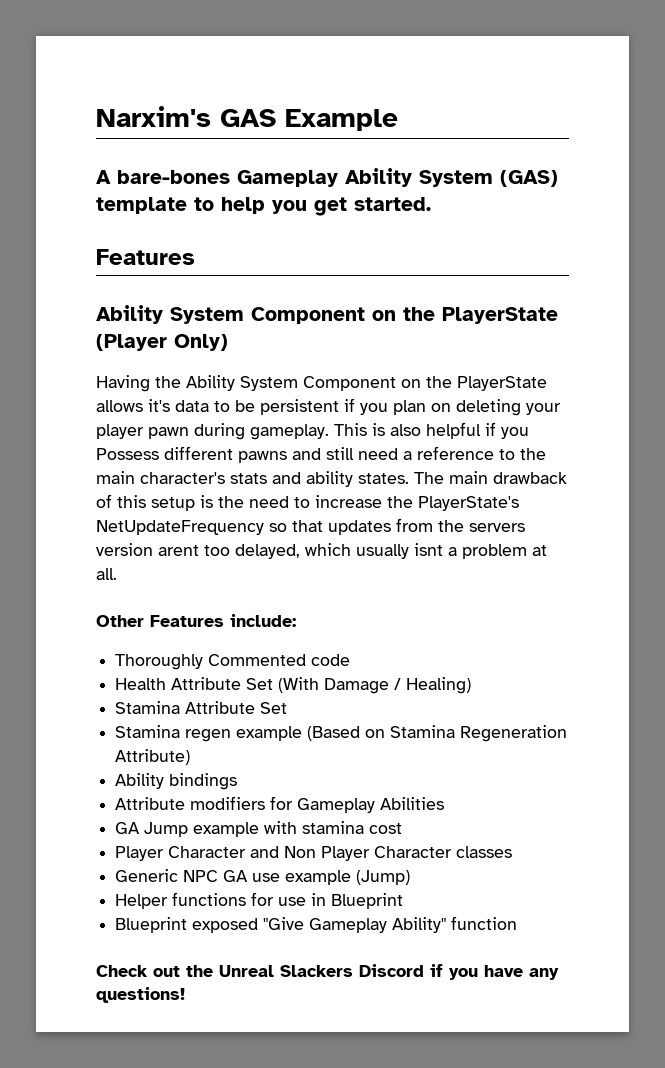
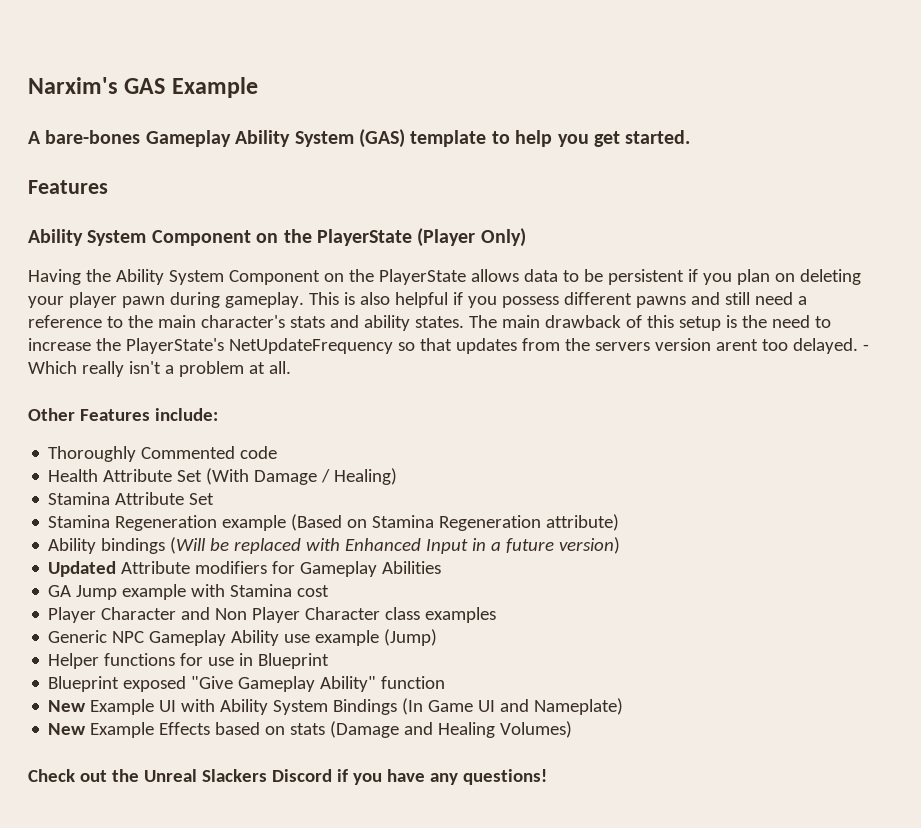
- Having the Ability System Component on the PlayerState allows it's data to be persistent if you plan on deleting your player pawn during gameplay.
+ Having the Ability System Component on the PlayerState allows data to be persistent if you plan on deleting your player pawn during gameplay.
- This is also helpful if you Possess different pawns and still need a reference to the main character's stats and ability states.
+ This is also helpful if you possess different pawns and still need a reference to the main character's stats and ability states.
- The main drawback of this setup is the need to increase the PlayerState's NetUpdateFrequency so that updates from the servers version arent too delayed, which usually isnt a problem at all.
+ The main drawback of this setup is the need to increase the PlayerState's NetUpdateFrequency so that updates from the servers version arent too delayed. - Which really isn't a problem at all.
- Stamina regen example (Based on Stamina Regeneration Attribute)
+ Stamina Regeneration example (Based on Stamina Regeneration attribute)
- Ability bindings
- Attribute modifiers for Gameplay Abilities
+ Ability bindings (Will be replaced with Enhanced Input in a future version)
+ Updated Attribute modifiers for Gameplay Abilities
- GA Jump example with stamina cost
+ GA Jump example with Stamina cost
- Player Character and Non Player Character classes
+ Player Character and Non Player Character class examples
- Generic NPC GA use example (Jump)
+ Generic NPC Gameplay Ability use example (Jump)
+ New Example UI with Ability System Bindings (In Game UI and Nameplate)
+ New Example Effects based on stats (Damage and Healing Volumes)

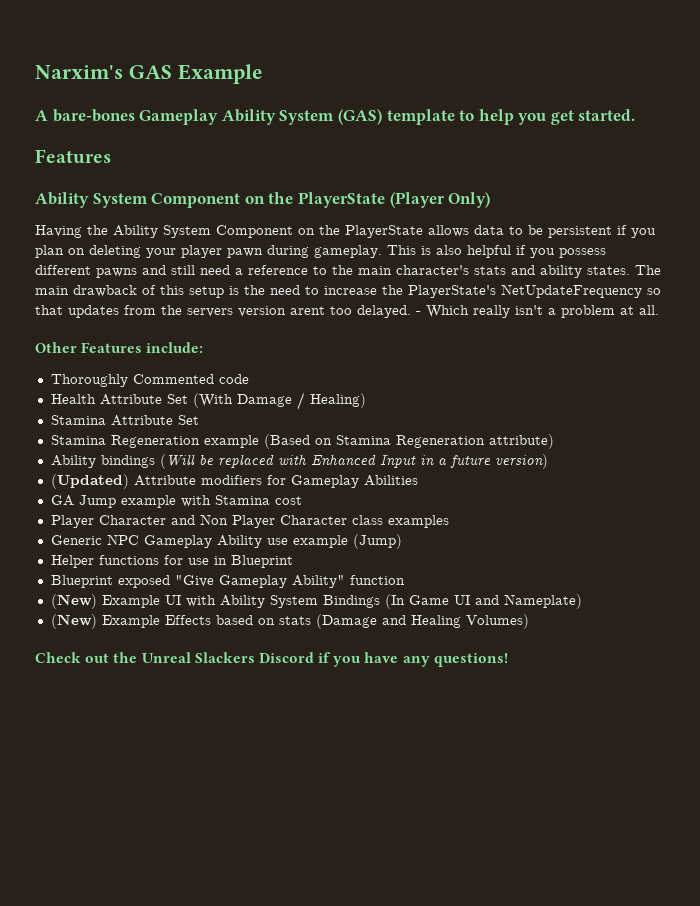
- Updated Attribute modifiers for Gameplay Abilities
+ (Updated) Attribute modifiers for Gameplay Abilities
- New Example UI with Ability System Bindings (In Game UI and Nameplate)
+ (New) Example UI with Ability System Bindings (In Game UI and Nameplate)
- New Example Effects based on stats (Damage and Healing Volumes)
+ (New) Example Effects based on stats (Damage and Healing Volumes)

